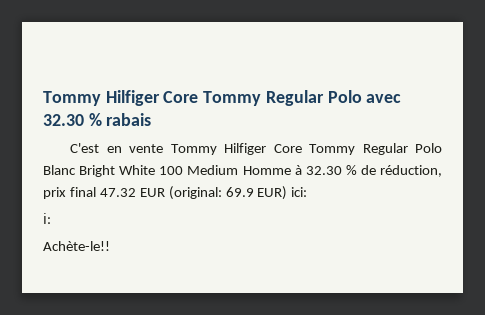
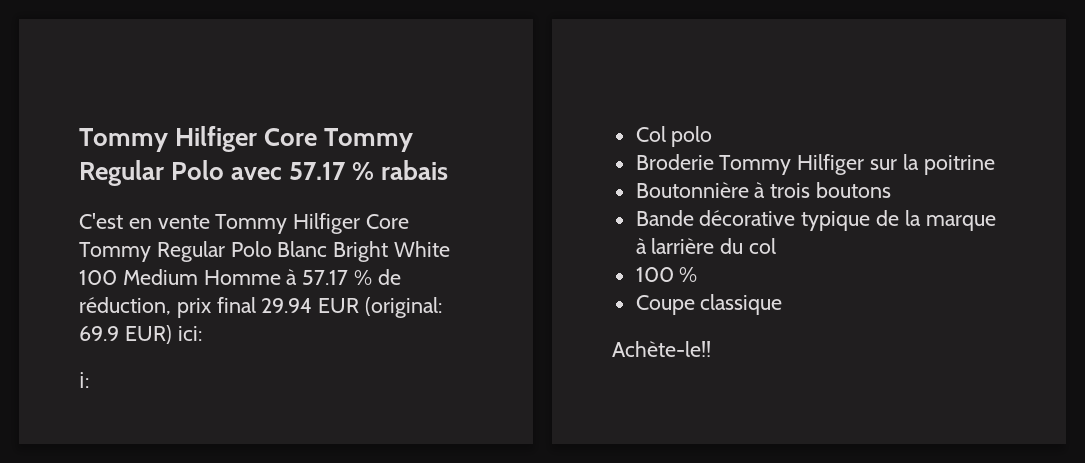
- Tommy Hilfiger Core Tommy Regular Polo avec 32.30 % rabais
+ Tommy Hilfiger Core Tommy Regular Polo avec 57.17 % rabais
- C'est en vente Tommy Hilfiger Core Tommy Regular Polo Blanc Bright White 100 Medium Homme à 32.30 % de réduction, prix final 47.32 EUR (original: 69.9 EUR) ici:
+ C'est en vente Tommy Hilfiger Core Tommy Regular Polo Blanc Bright White 100 Medium Homme à 57.17 % de réduction, prix final 29.94 EUR (original: 69.9 EUR) ici:
+ Col polo
+ Broderie Tommy Hilfiger sur la poitrine
+ Boutonnière à trois boutons
+ Bande décorative typique de la marque à larrière du col
+ 100 %
+ Coupe classique

